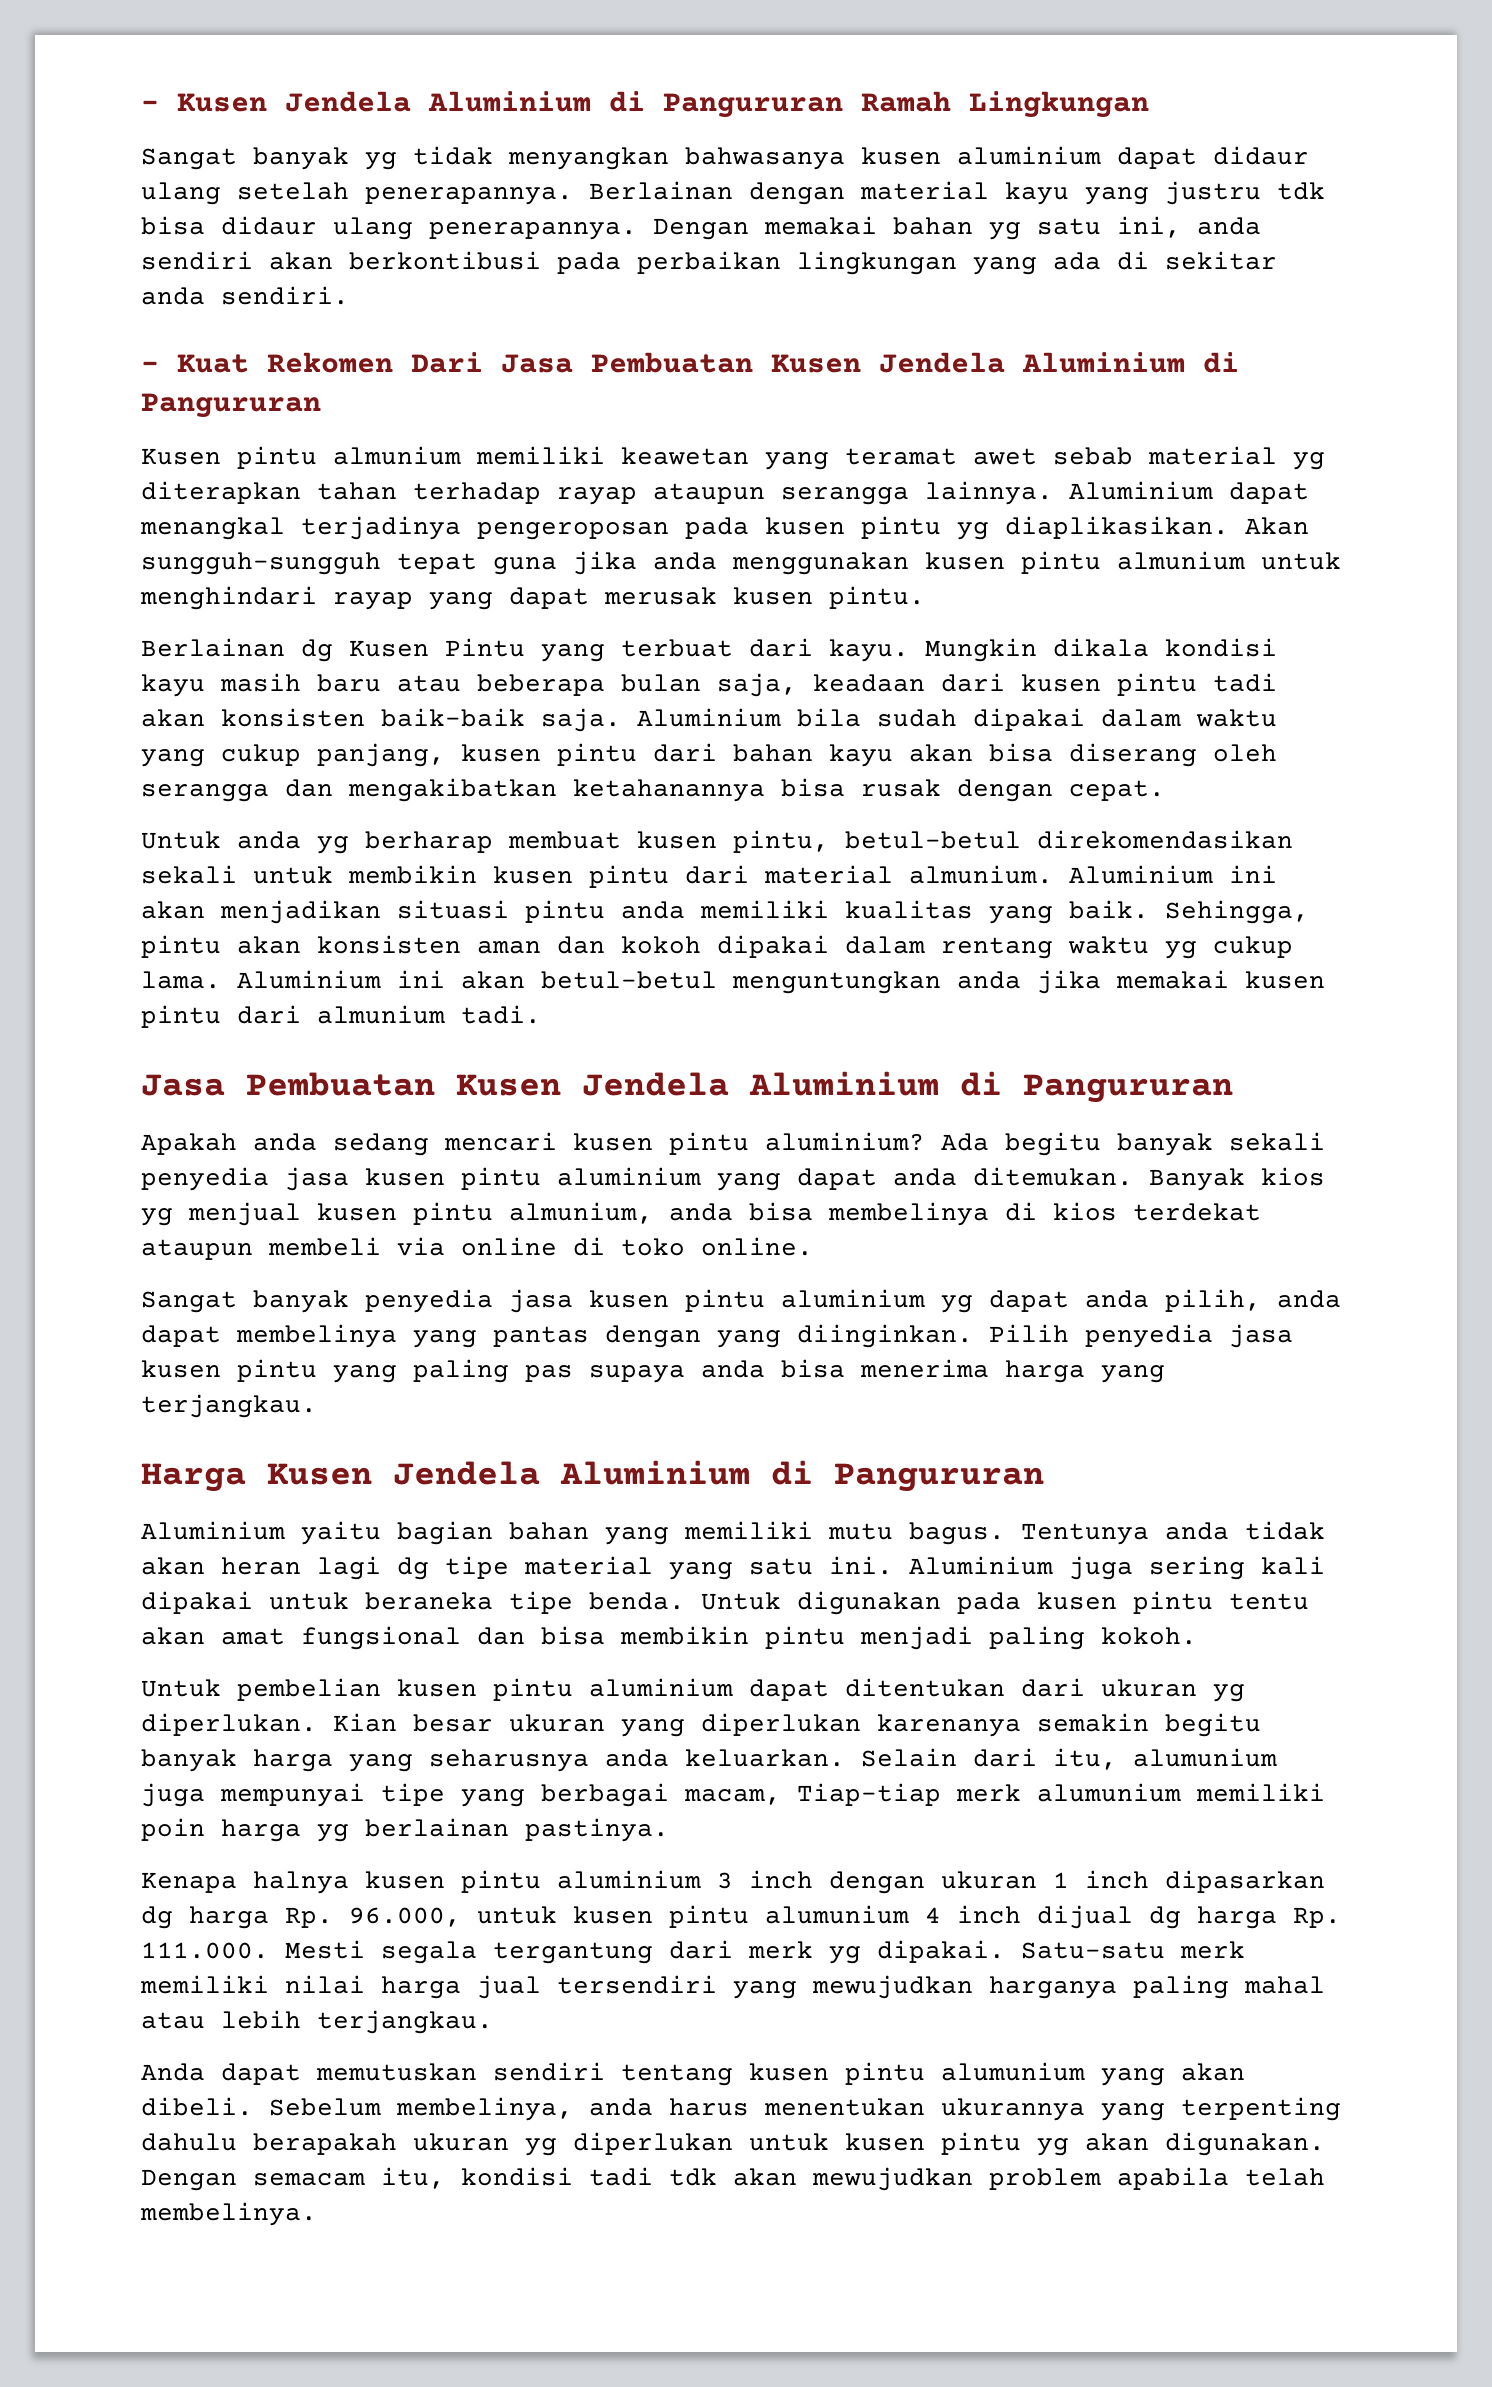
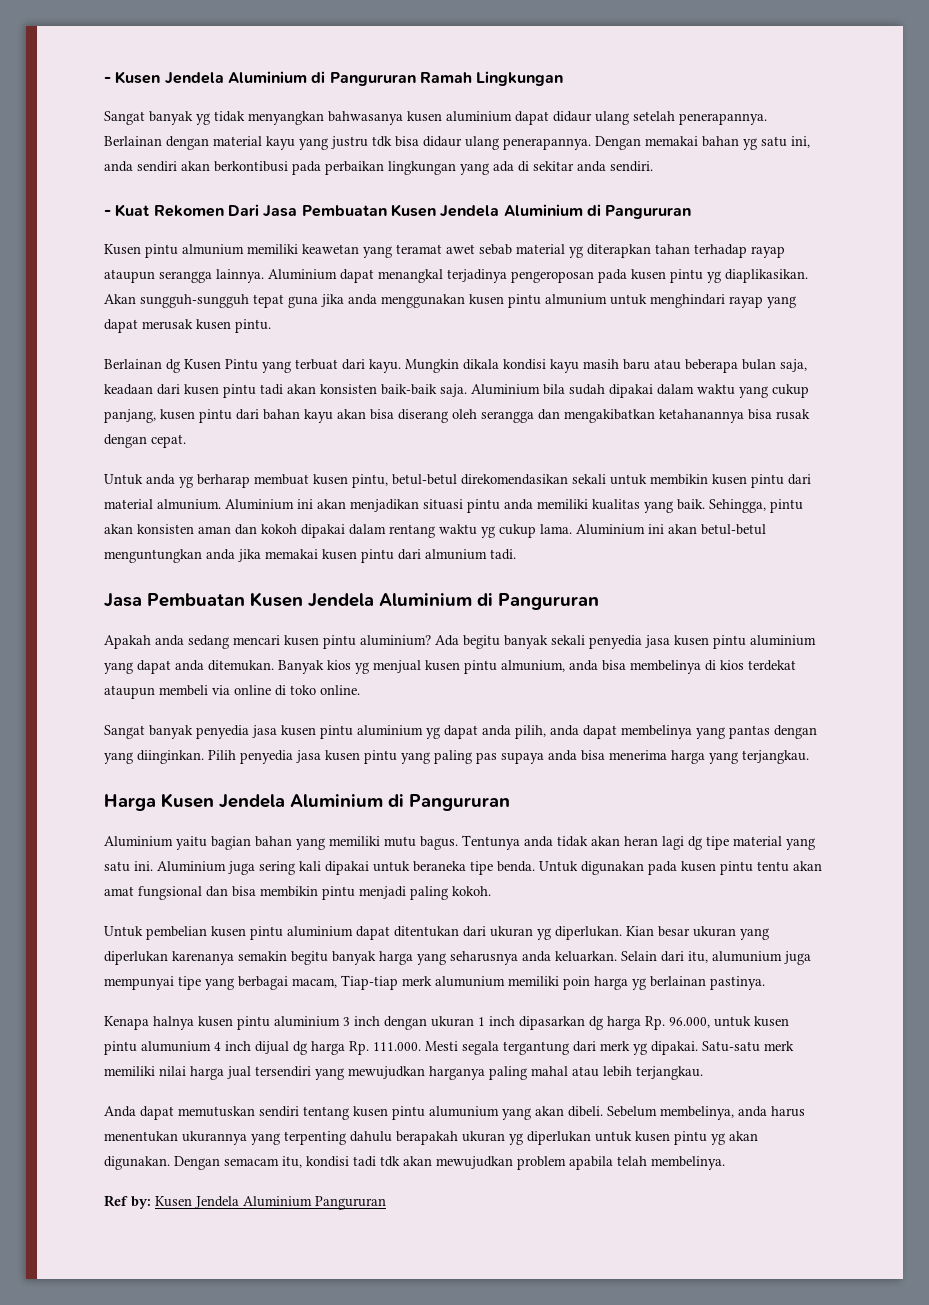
+ Ref by: Kusen Jendela Aluminium Pangururan

